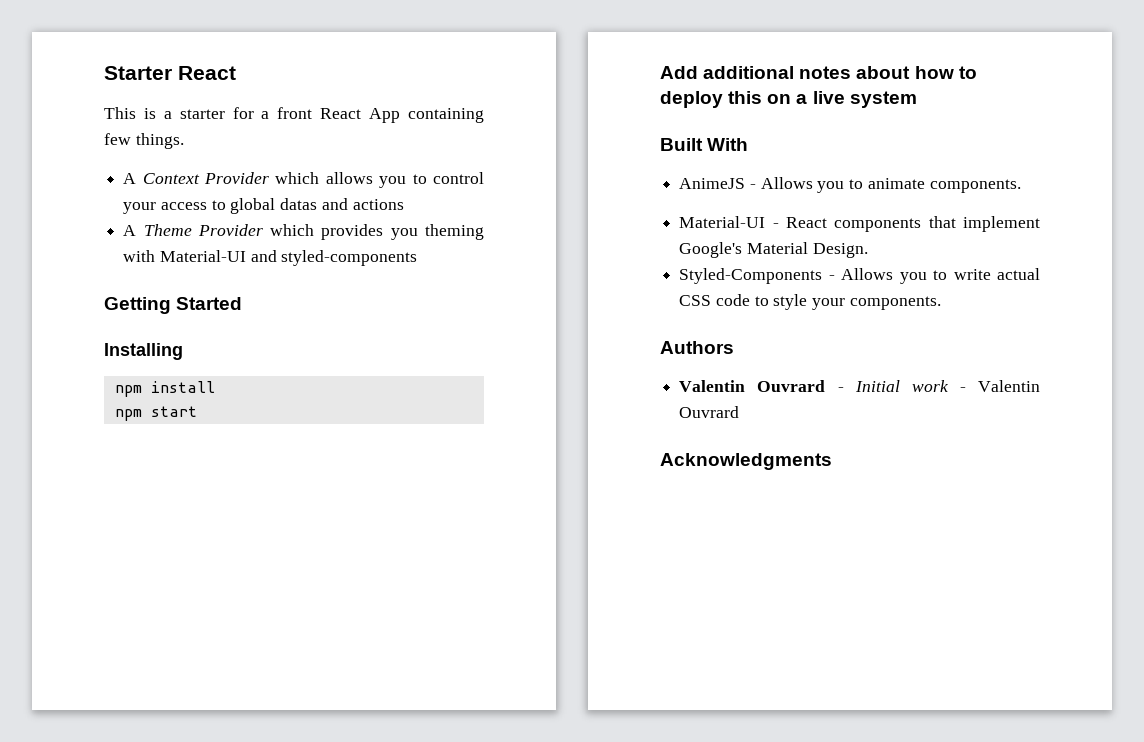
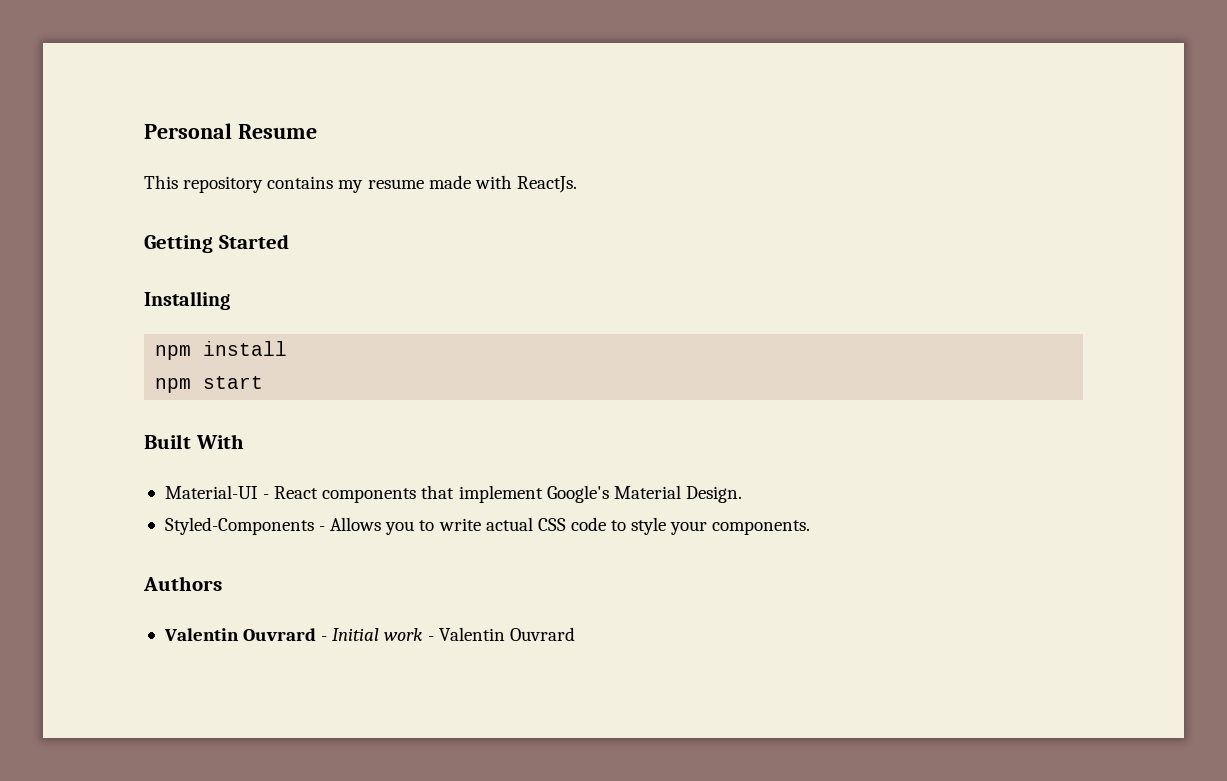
- Starter React
+ Personal Resume
- This is a starter for a front React App containing few things.
- A Context Provider which allows you to control your access to global datas and actions
- A Theme Provider which provides you theming with Material-UI and styled-components
+ This repository contains my resume made with ReactJs.
- Add additional notes about how to deploy this on a live system
  Built With
- AnimeJS - Allows you to animate components.
- Acknowledgments

